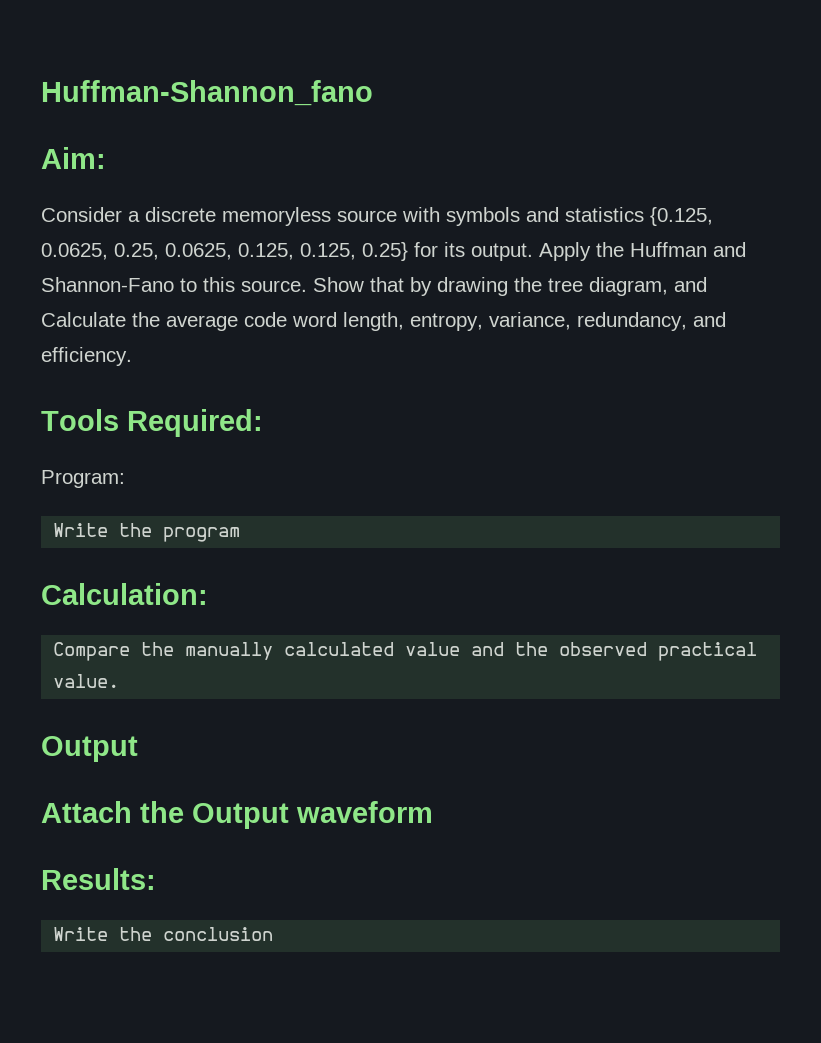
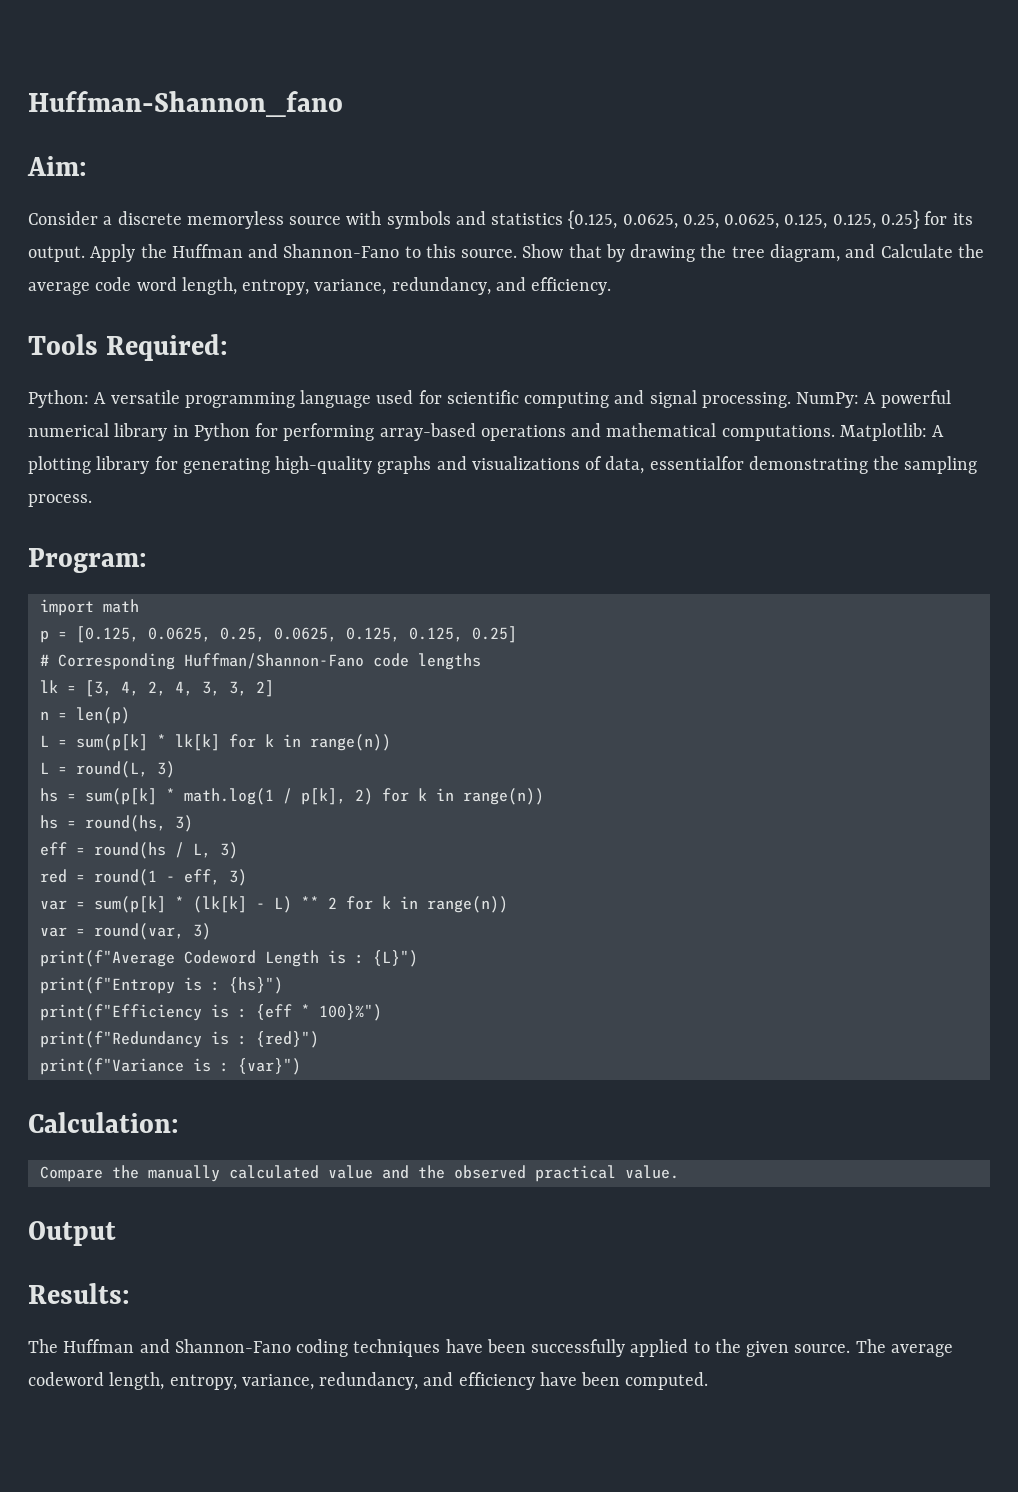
+ Python: A versatile programming language used for scientific computing and signal processing. NumPy: A powerful numerical library in Python for performing array-based operations and mathematical computations. Matplotlib: A plotting library for generating high-quality graphs and visualizations of data, essentialfor demonstrating the sampling process.
  Program:
- Write the program
+ import math
+ p = [0.125, 0.0625, 0.25, 0.0625, 0.125, 0.125, 0.25]
+ # Corresponding Huffman/Shannon-Fano code lengths
+ lk = [3, 4, 2, 4, 3, 3, 2]
+ n = len(p)
+ L = sum(p[k] * lk[k] for k in range(n))
+ L = round(L, 3)
+ hs = sum(p[k] * math.log(1 / p[k], 2) for k in range(n))
+ hs = round(hs, 3)
+ eff = round(hs / L, 3)
+ red = round(1 - eff, 3)
+ var = sum(p[k] * (lk[k] - L) ** 2 for k in range(n))
+ var = round(var, 3)
+ print(f"Average Codeword Length is : {L}")
+ print(f"Entropy is : {hs}")
+ print(f"Efficiency is : {eff * 100}%")
+ print(f"Redundancy is : {red}")
+ print(f"Variance is : {var}")
- Attach the Output waveform
  Results:
- Write the conclusion
+ The Huffman and Shannon-Fano coding techniques have been successfully applied to the given source. The average codeword length, entropy, variance, redundancy, and efficiency have been computed.

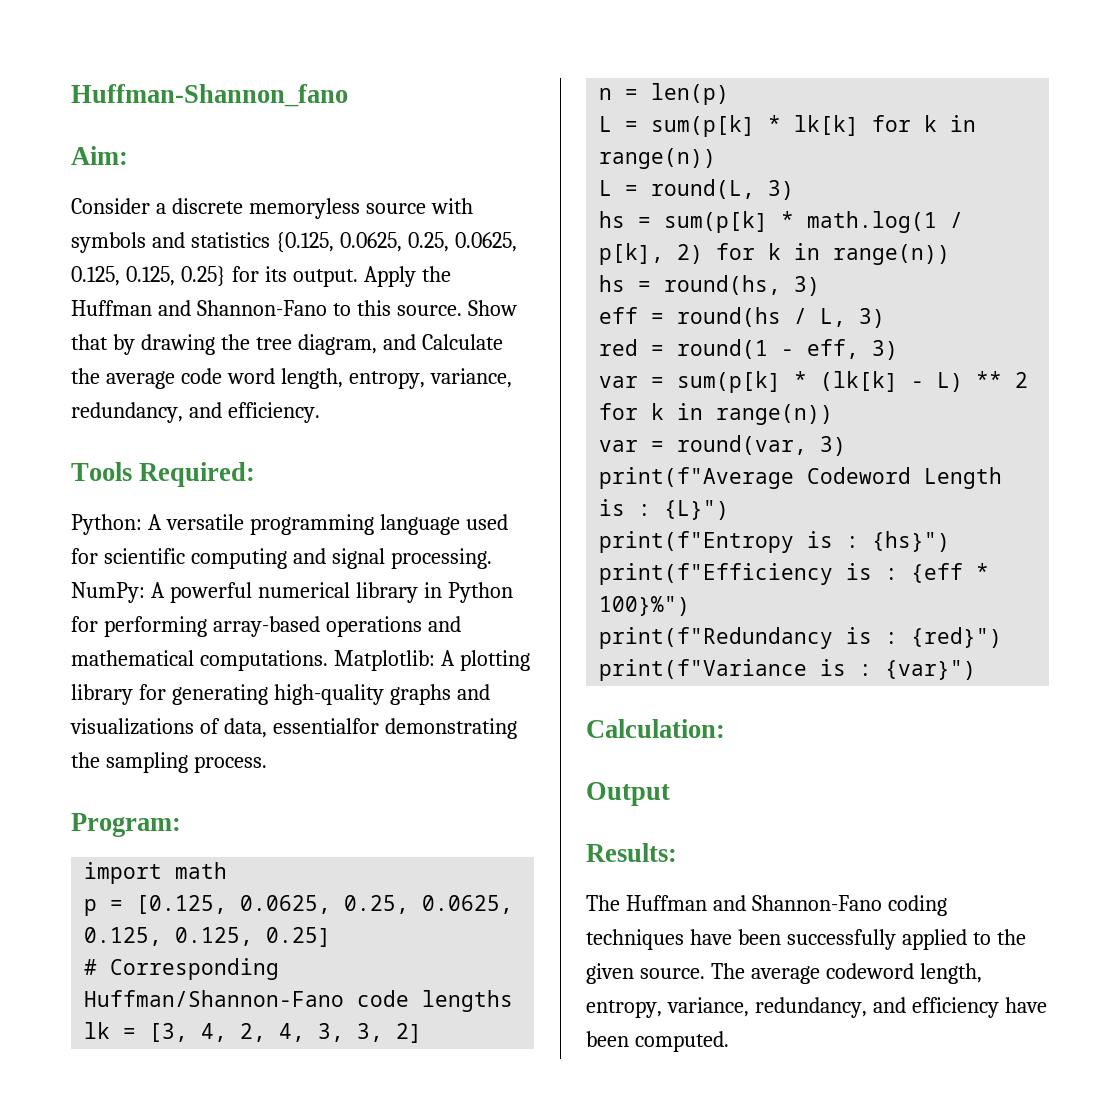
- Compare the manually calculated value and the observed practical value.

